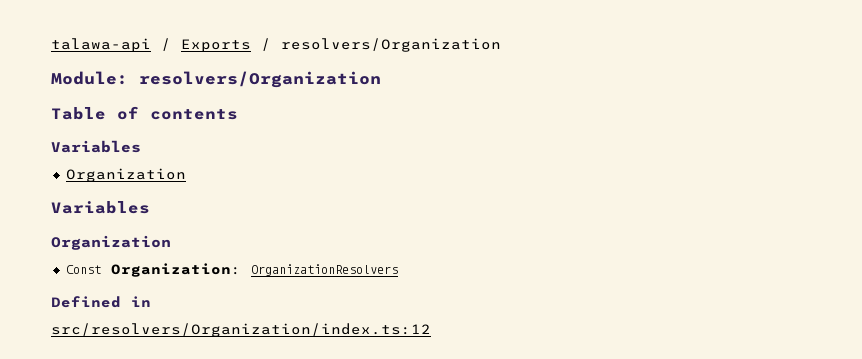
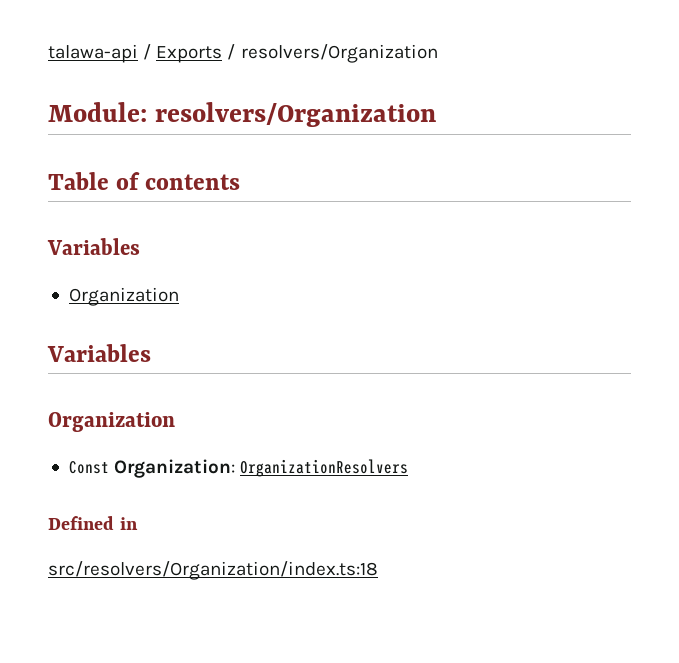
- src/resolvers/Organization/index.ts:12
+ src/resolvers/Organization/index.ts:18

